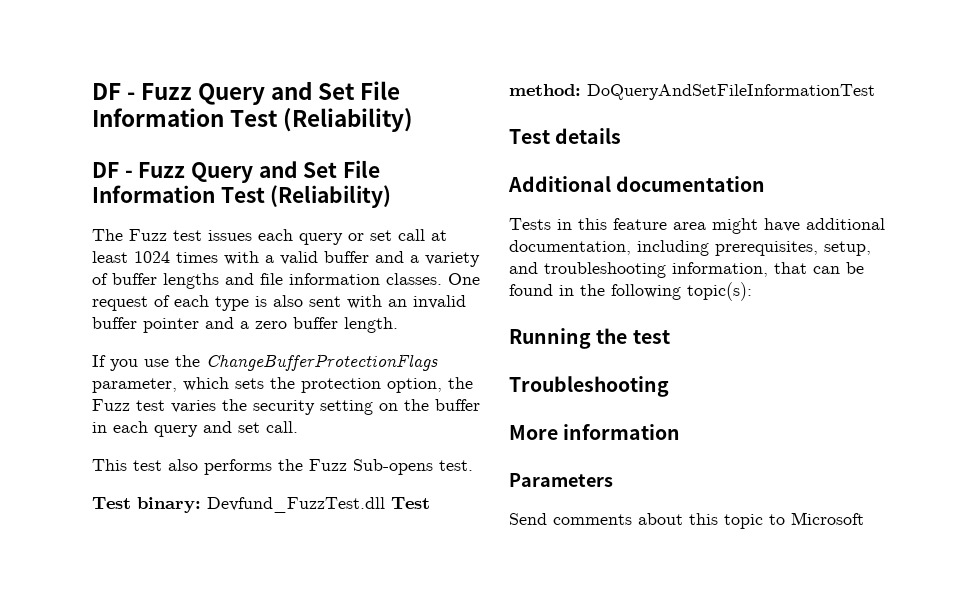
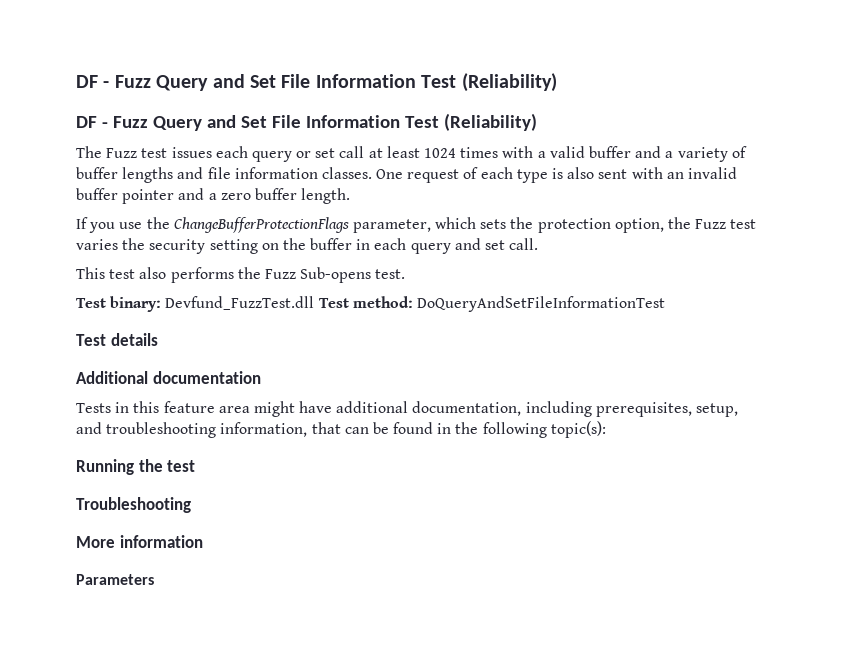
- Send comments about this topic to Microsoft

